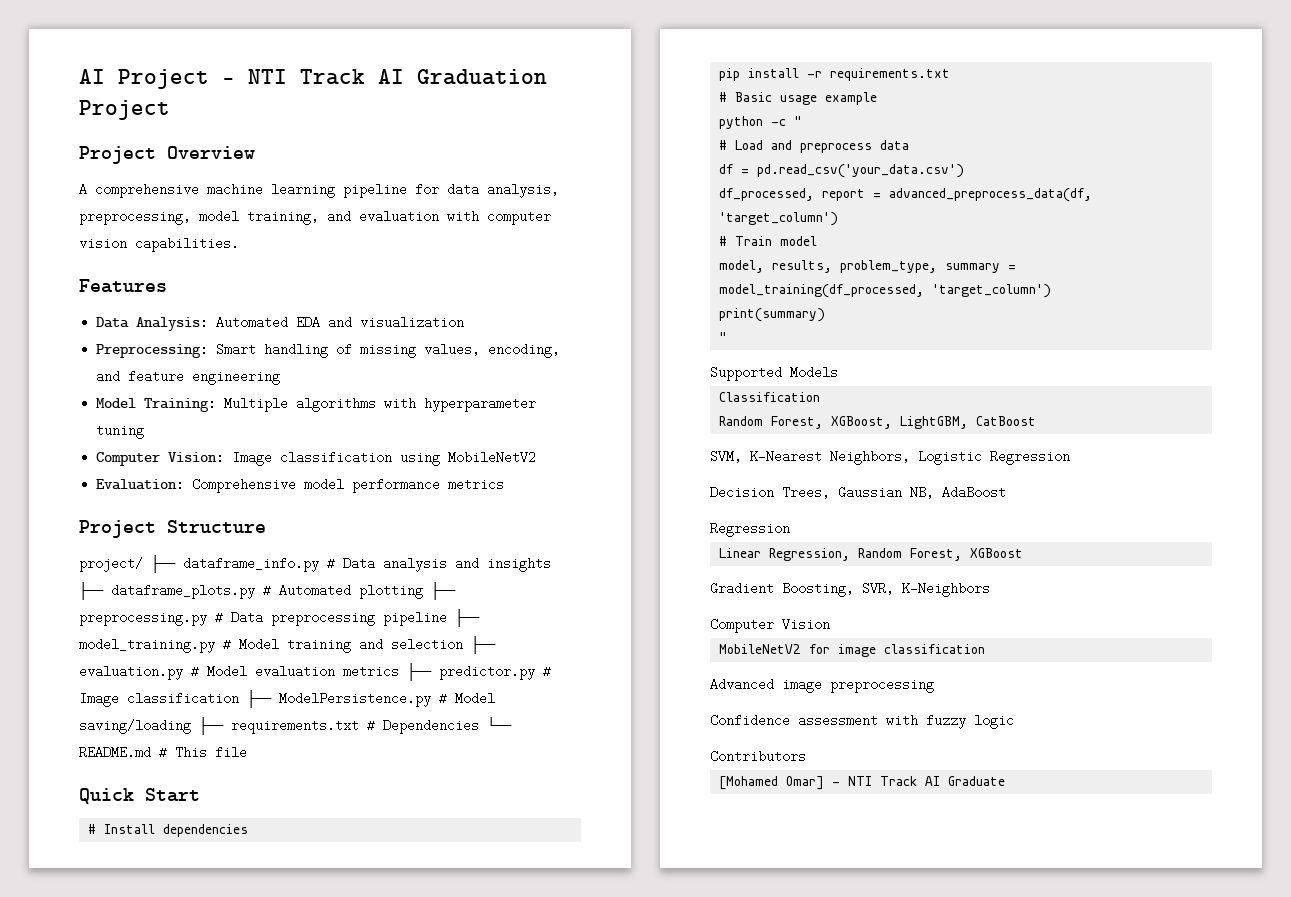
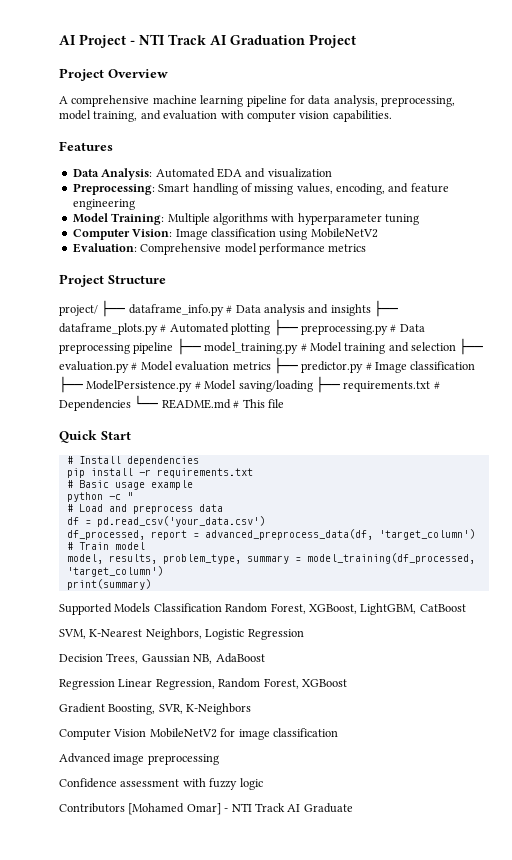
  print(summary)
- "
- Supported Models
- Classification
- Random Forest, XGBoost, LightGBM, CatBoost
+ Supported Models Classification Random Forest, XGBoost, LightGBM, CatBoost
  Decision Trees, Gaussian NB, AdaBoost
- Regression
- Linear Regression, Random Forest, XGBoost
+ Regression Linear Regression, Random Forest, XGBoost
- Computer Vision
- MobileNetV2 for image classification
+ Computer Vision MobileNetV2 for image classification
- Contributors
- [Mohamed Omar] - NTI Track AI Graduate
+ Contributors [Mohamed Omar] - NTI Track AI Graduate

